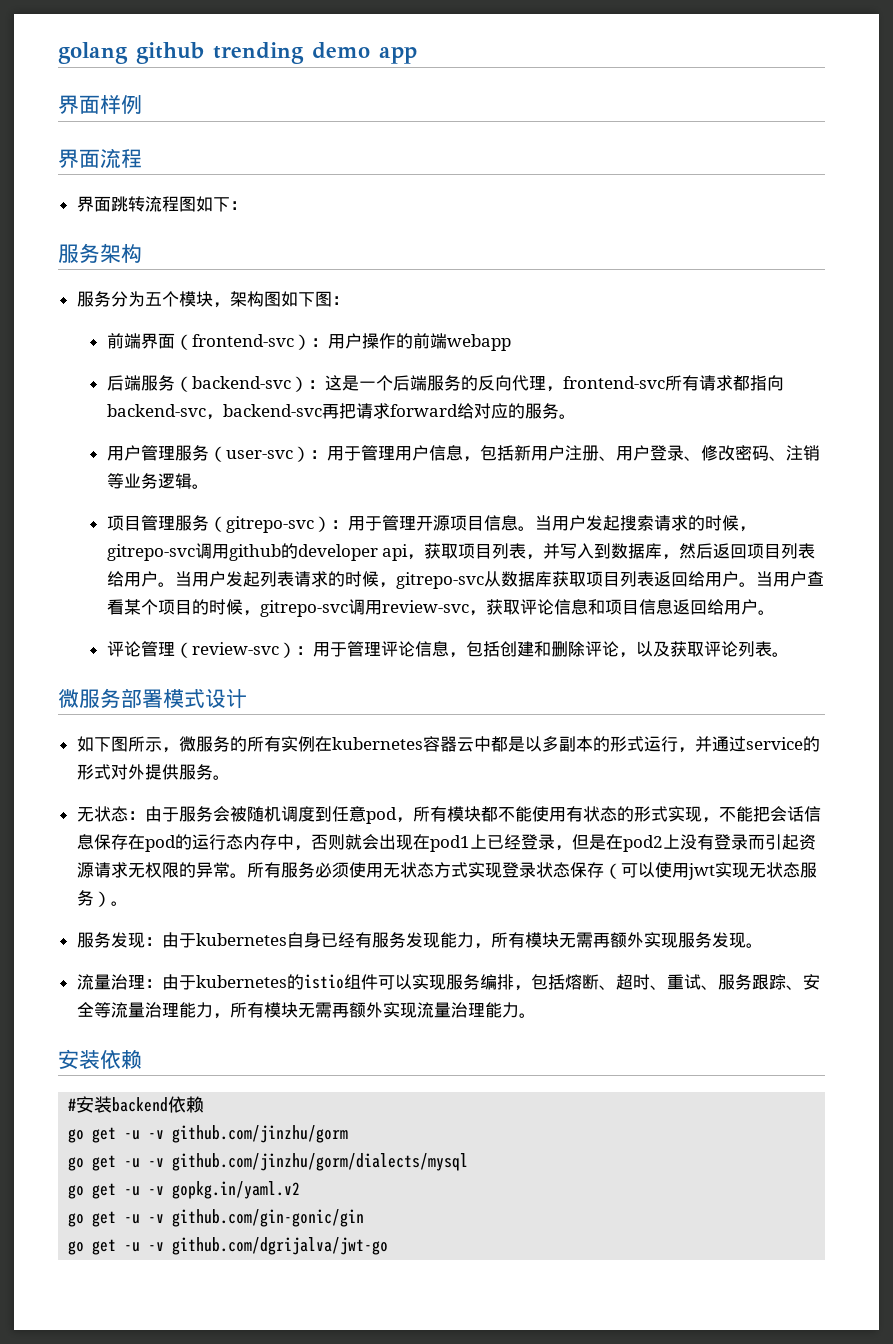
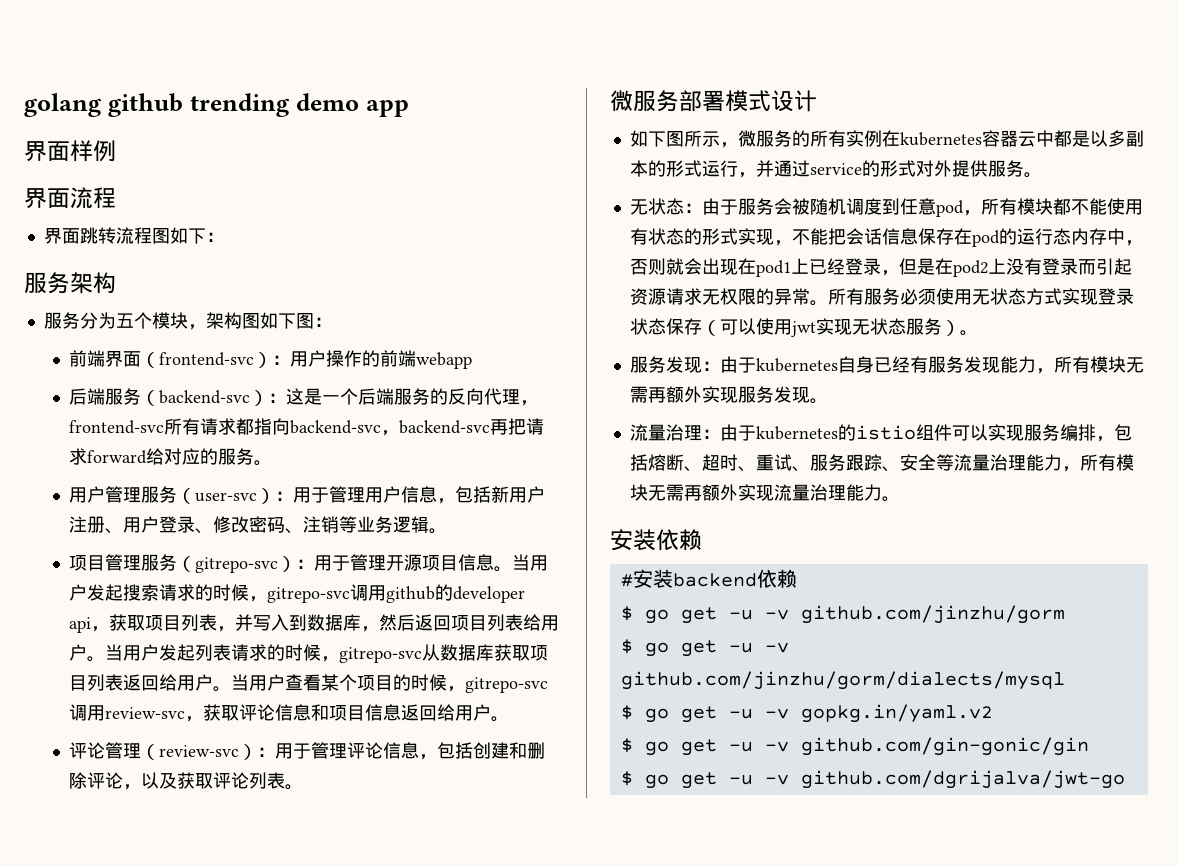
- go get -u -v github.com/jinzhu/gorm
+ $ go get -u -v github.com/jinzhu/gorm
- go get -u -v github.com/jinzhu/gorm/dialects/mysql
+ $ go get -u -v github.com/jinzhu/gorm/dialects/mysql
- go get -u -v gopkg.in/yaml.v2
+ $ go get -u -v gopkg.in/yaml.v2
- go get -u -v github.com/gin-gonic/gin
+ $ go get -u -v github.com/gin-gonic/gin
- go get -u -v github.com/dgrijalva/jwt-go
+ $ go get -u -v github.com/dgrijalva/jwt-go

